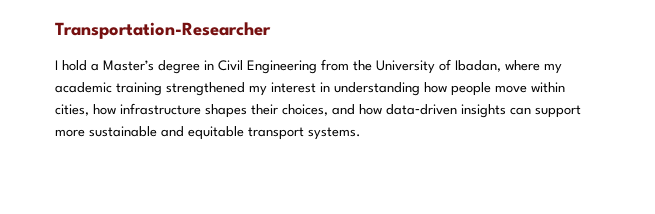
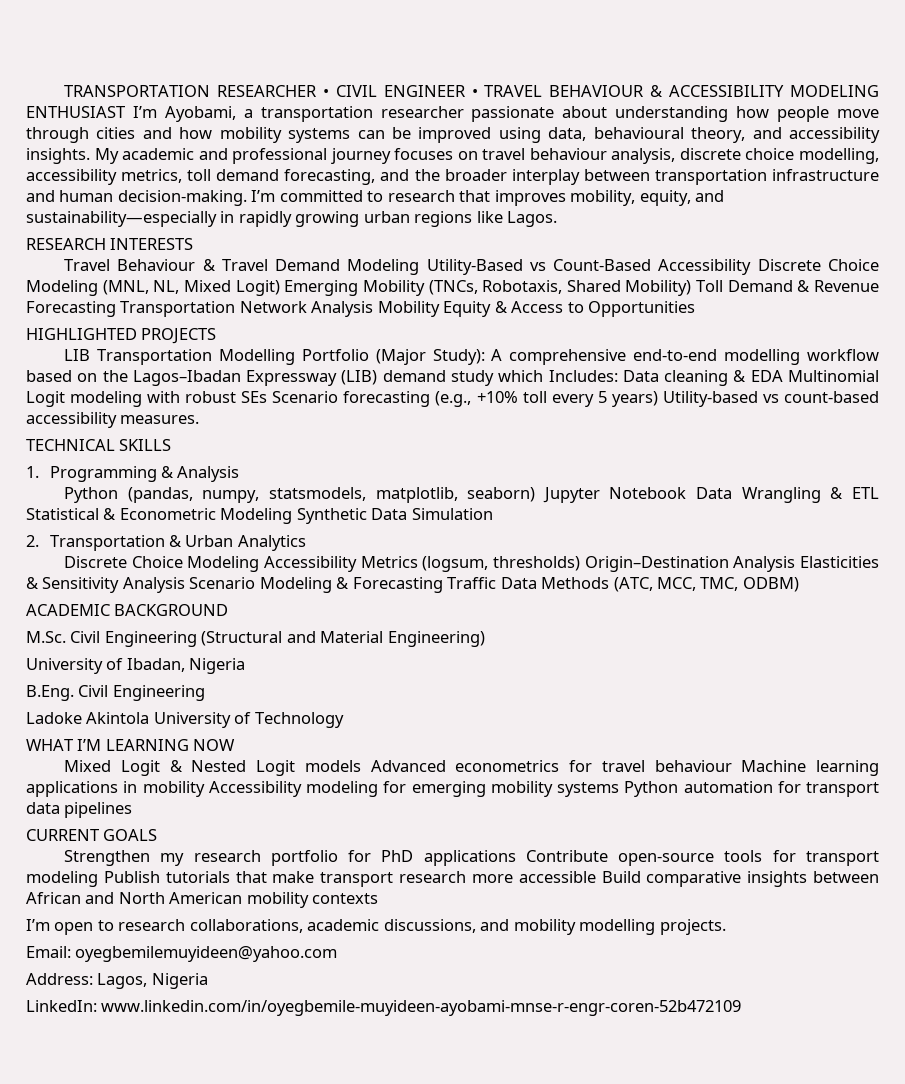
- Transportation-Researcher
- I hold a Master’s degree in Civil Engineering from the University of Ibadan, where my academic training strengthened my interest in understanding how people move within cities, how infrastructure shapes their choices, and how data‑driven insights can support more sustainable and equitable transport systems.
+ TRANSPORTATION RESEARCHER • CIVIL ENGINEER • TRAVEL BEHAVIOUR & ACCESSIBILITY MODELING ENTHUSIAST I’m Ayobami, a transportation researcher passionate about understanding how people move through cities and how mobility systems can be improved using data, behavioural theory, and accessibility insights. My academic and professional journey focuses on travel behaviour analysis, discrete choice modelling, accessibility metrics, toll demand forecasting, and the broader interplay between transportation infrastructure and human decision‑making. I’m committed to research that improves mobility, equity, and sustainability—especially in rapidly growing urban regions like Lagos.
+ RESEARCH INTERESTS
+ Travel Behaviour & Travel Demand Modeling Utility‑Based vs Count‑Based Accessibility Discrete Choice Modeling (MNL, NL, Mixed Logit) Emerging Mobility (TNCs, Robotaxis, Shared Mobility) Toll Demand & Revenue Forecasting Transportation Network Analysis Mobility Equity & Access to Opportunities
+ HIGHLIGHTED PROJECTS
+ LIB Transportation Modelling Portfolio (Major Study): A comprehensive end‑to‑end modelling workflow based on the Lagos–Ibadan Expressway (LIB) demand study which Includes: Data cleaning & EDA Multinomial Logit modeling with robust SEs Scenario forecasting (e.g., +10% toll every 5 years) Utility‑based vs count‑based accessibility measures.
+ TECHNICAL SKILLS
+ 1. Programming & Analysis
+ Python (pandas, numpy, statsmodels, matplotlib, seaborn) Jupyter Notebook Data Wrangling & ETL Statistical & Econometric Modeling Synthetic Data Simulation
+ 2. Transportation & Urban Analytics
+ Discrete Choice Modeling Accessibility Metrics (logsum, thresholds) Origin–Destination Analysis Elasticities & Sensitivity Analysis Scenario Modeling & Forecasting Traffic Data Methods (ATC, MCC, TMC, ODBM)
+ ACADEMIC BACKGROUND
+ M.Sc. Civil Engineering (Structural and Material Engineering)
+ University of Ibadan, Nigeria
+ B.Eng. Civil Engineering
+ Ladoke Akintola University of Technology
+ WHAT I’M LEARNING NOW
+ Mixed Logit & Nested Logit models Advanced econometrics for travel behaviour Machine learning applications in mobility Accessibility modeling for emerging mobility systems Python automation for transport data pipelines
+ CURRENT GOALS
+ Strengthen my research portfolio for PhD applications Contribute open-source tools for transport modeling Publish tutorials that make transport research more accessible Build comparative insights between African and North American mobility contexts
+ I’m open to research collaborations, academic discussions, and mobility modelling projects.
+ Email: oyegbemilemuyideen@yahoo.com
+ Address: Lagos, Nigeria
+ LinkedIn: www.linkedin.com/in/oyegbemile-muyideen-ayobami-mnse-r-engr-coren-52b472109

